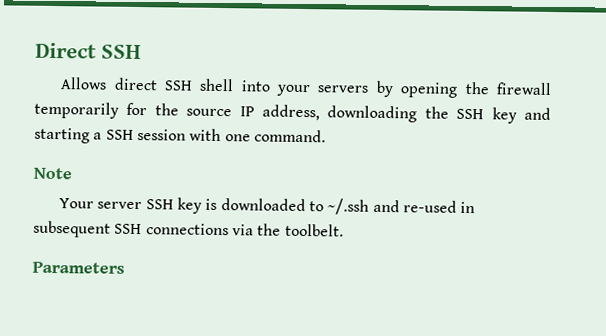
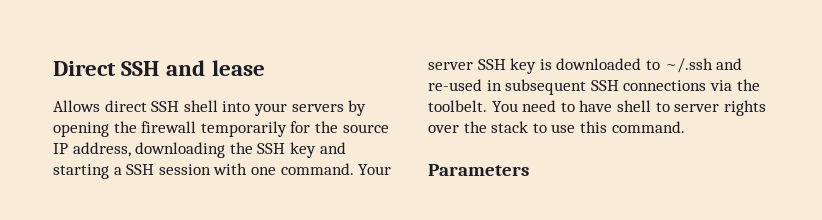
- Direct SSH
+ Direct SSH and lease
- Allows direct SSH shell into your servers by opening the firewall temporarily for the source IP address, downloading the SSH key and starting a SSH session with one command.
- Note
- Your server SSH key is downloaded to ~/.ssh and re-used in subsequent SSH connections via the toolbelt.
+ Allows direct SSH shell into your servers by opening the firewall temporarily for the source IP address, downloading the SSH key and starting a SSH session with one command. Your server SSH key is downloaded to ~/.ssh and re-used in subsequent SSH connections via the toolbelt. You need to have shell to server rights over the stack to use this command.

